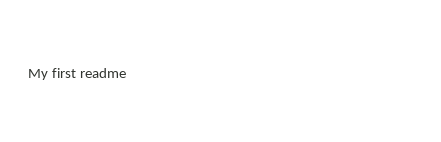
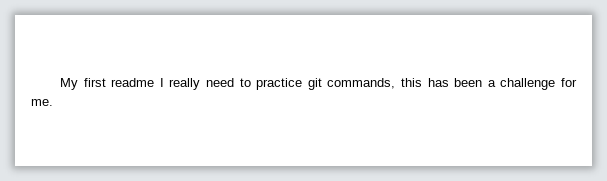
- My first readme
+ My first readme I really need to practice git commands, this has been a challenge for me.

